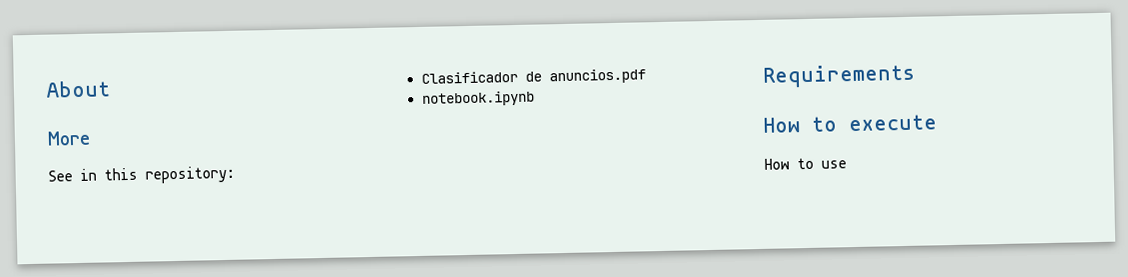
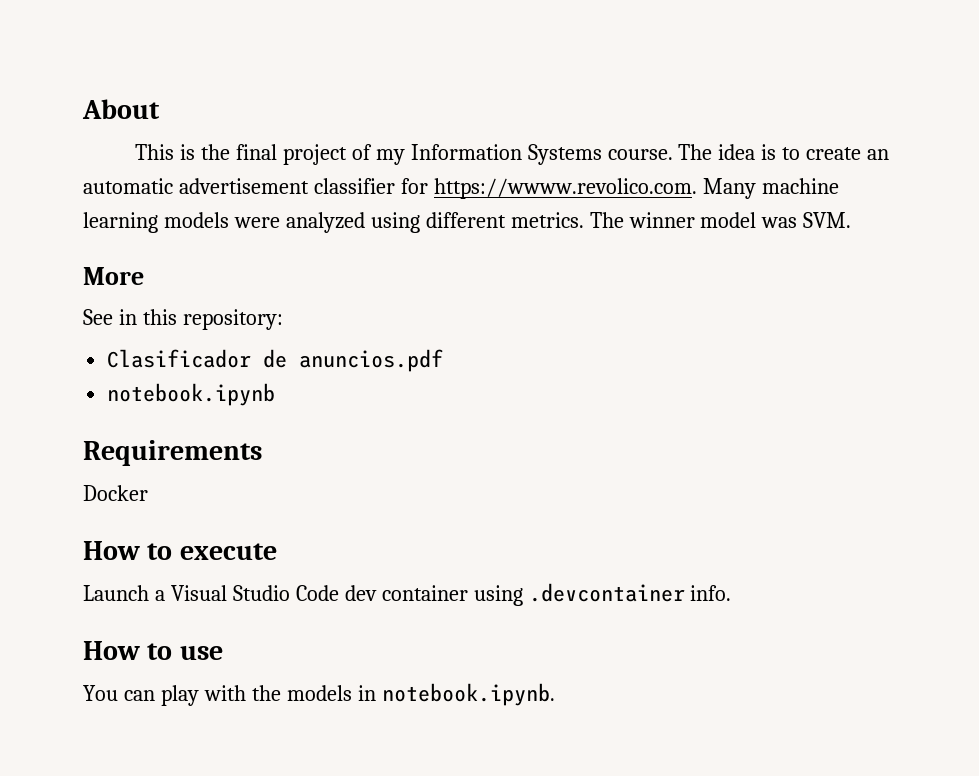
+ This is the final project of my Information Systems course. The idea is to create an automatic advertisement classifier for https://wwww.revolico.com. Many machine learning models were analyzed using different metrics. The winner model was SVM.
+ Docker
+ Launch a Visual Studio Code dev container using .devcontainer info.
  How to use
+ You can play with the models in notebook.ipynb.

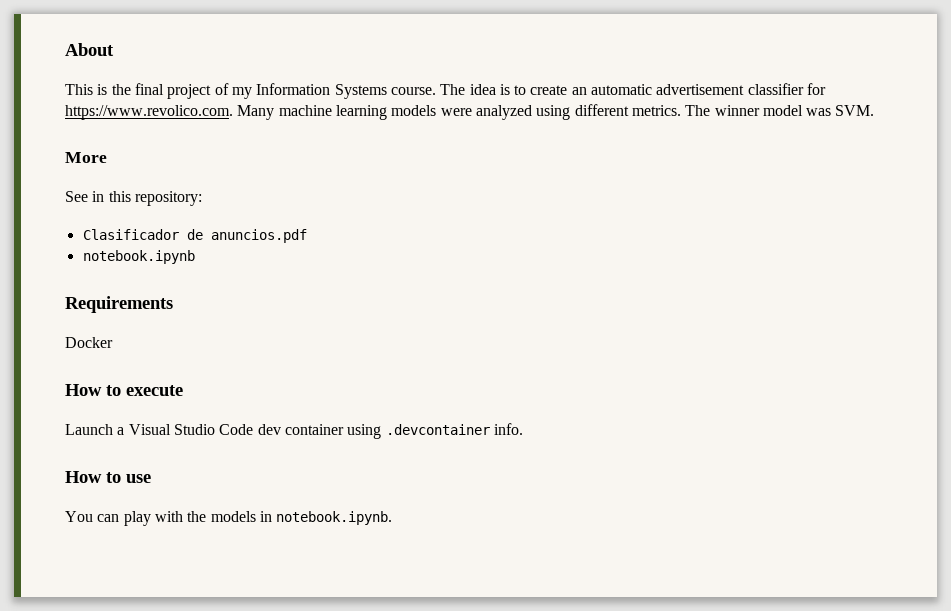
- The idea is to create an automatic advertisement classifier for https://wwww.revolico.com. Many machine learning models were analyzed using different metrics.
+ The idea is to create an automatic advertisement classifier for https://www.revolico.com. Many machine learning models were analyzed using different metrics.

